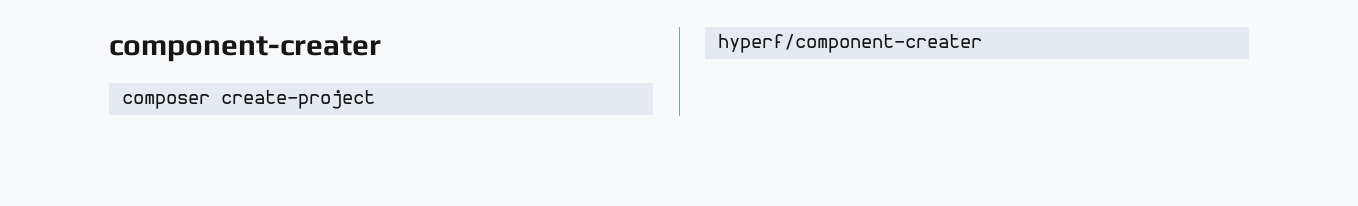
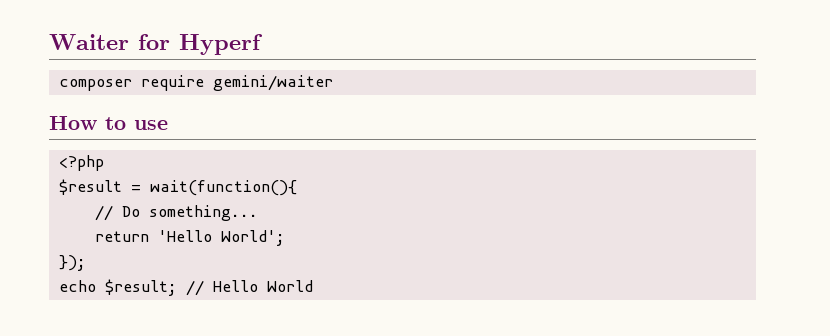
- component-creater
- composer create-project hyperf/component-creater
+ Waiter for Hyperf
+ composer require gemini/waiter
+ How to use
+ <?php
+ $result = wait(function(){
+ // Do something...
+ return 'Hello World';
+ });
+ echo $result; // Hello World

